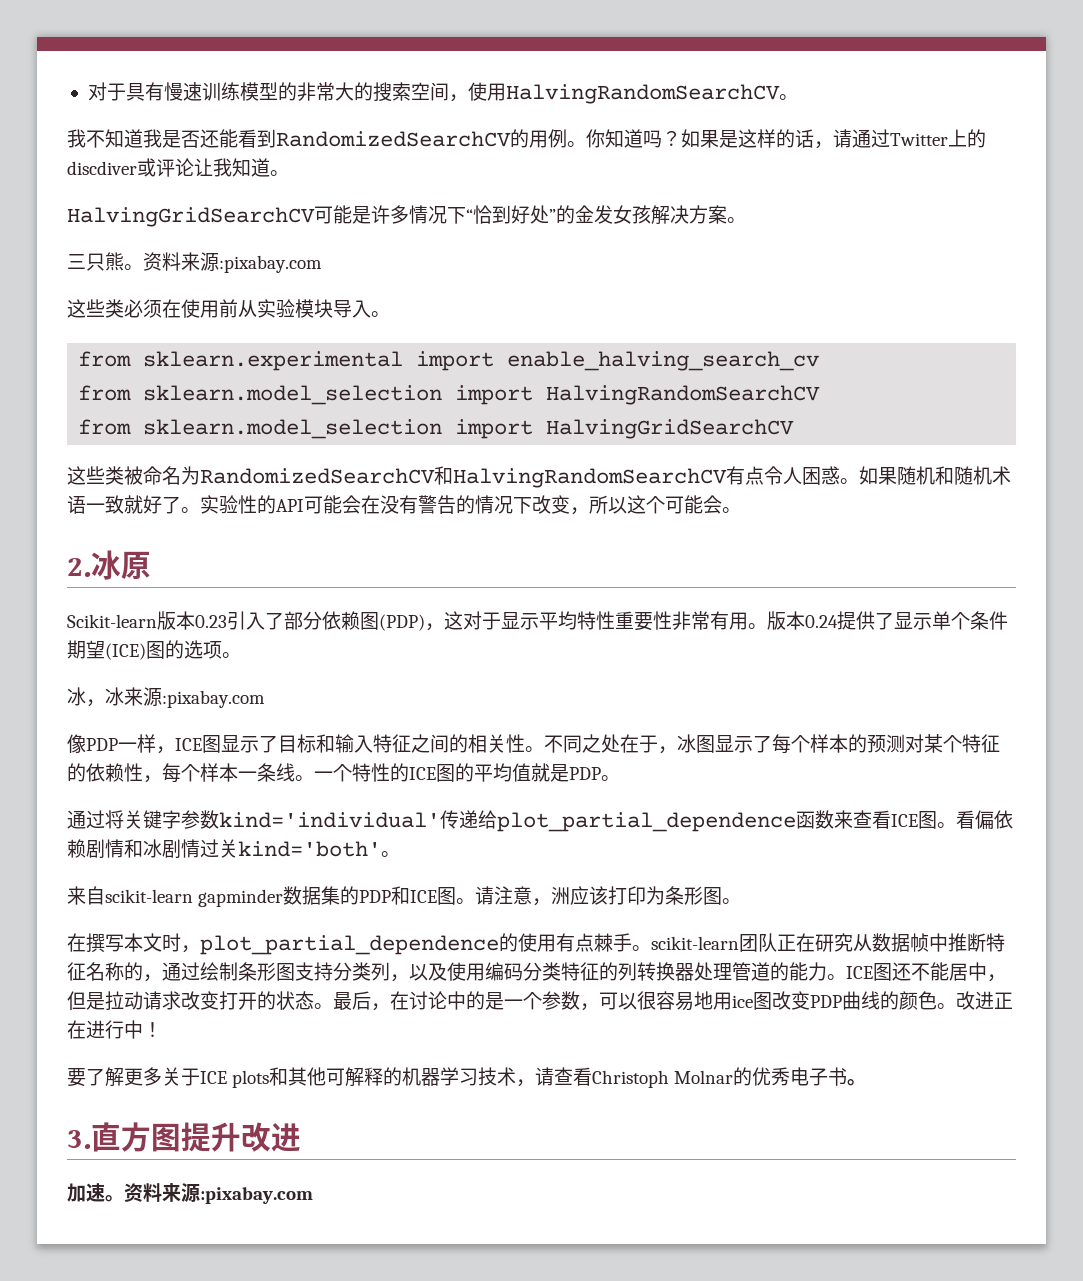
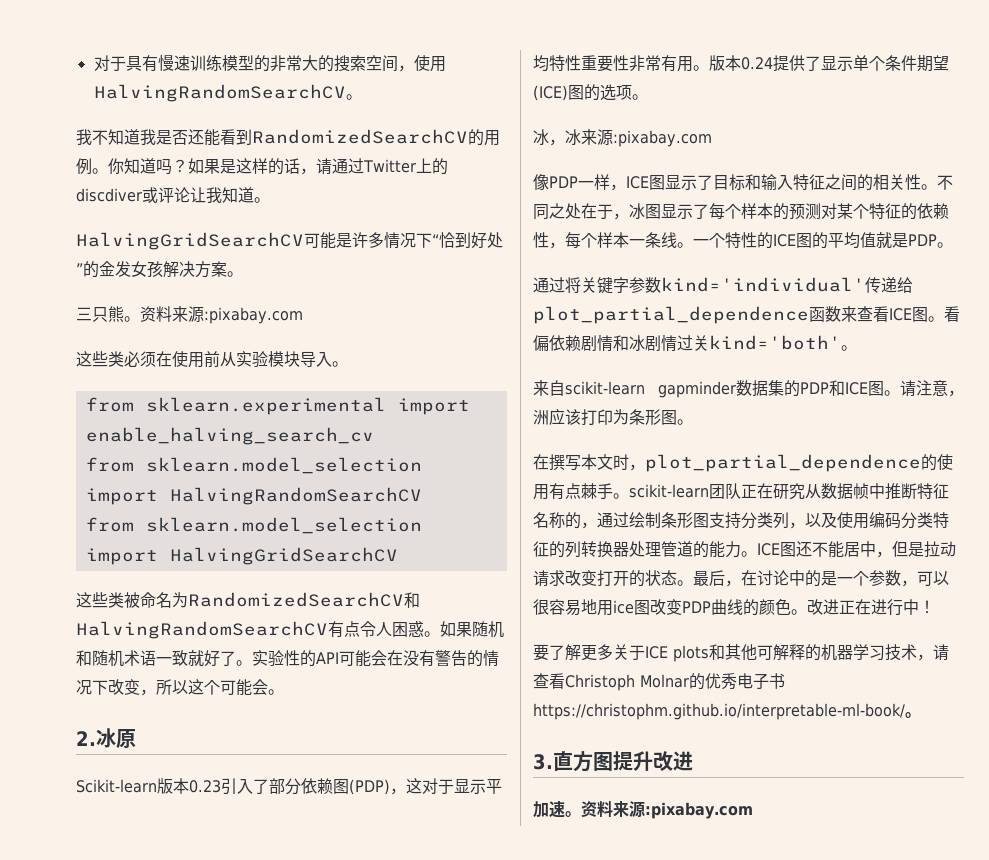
- 要了解更多关于ICE plots和其他可解释的机器学习技术，请查看Christoph Molnar的优秀电子书。
+ 要了解更多关于ICE plots和其他可解释的机器学习技术，请查看Christoph Molnar的优秀电子书https://christophm.github.io/interpretable-ml-book/。

